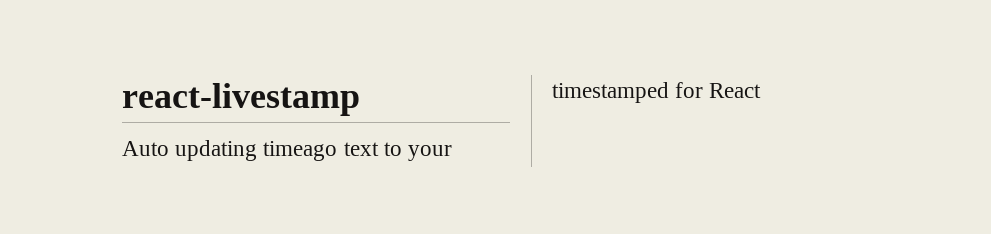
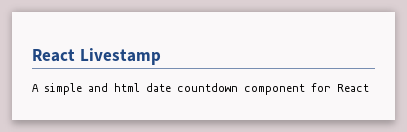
- react-livestamp
- Auto updating timeago text to your timestamped for React
+ React Livestamp
+ A simple and html date countdown component for React

